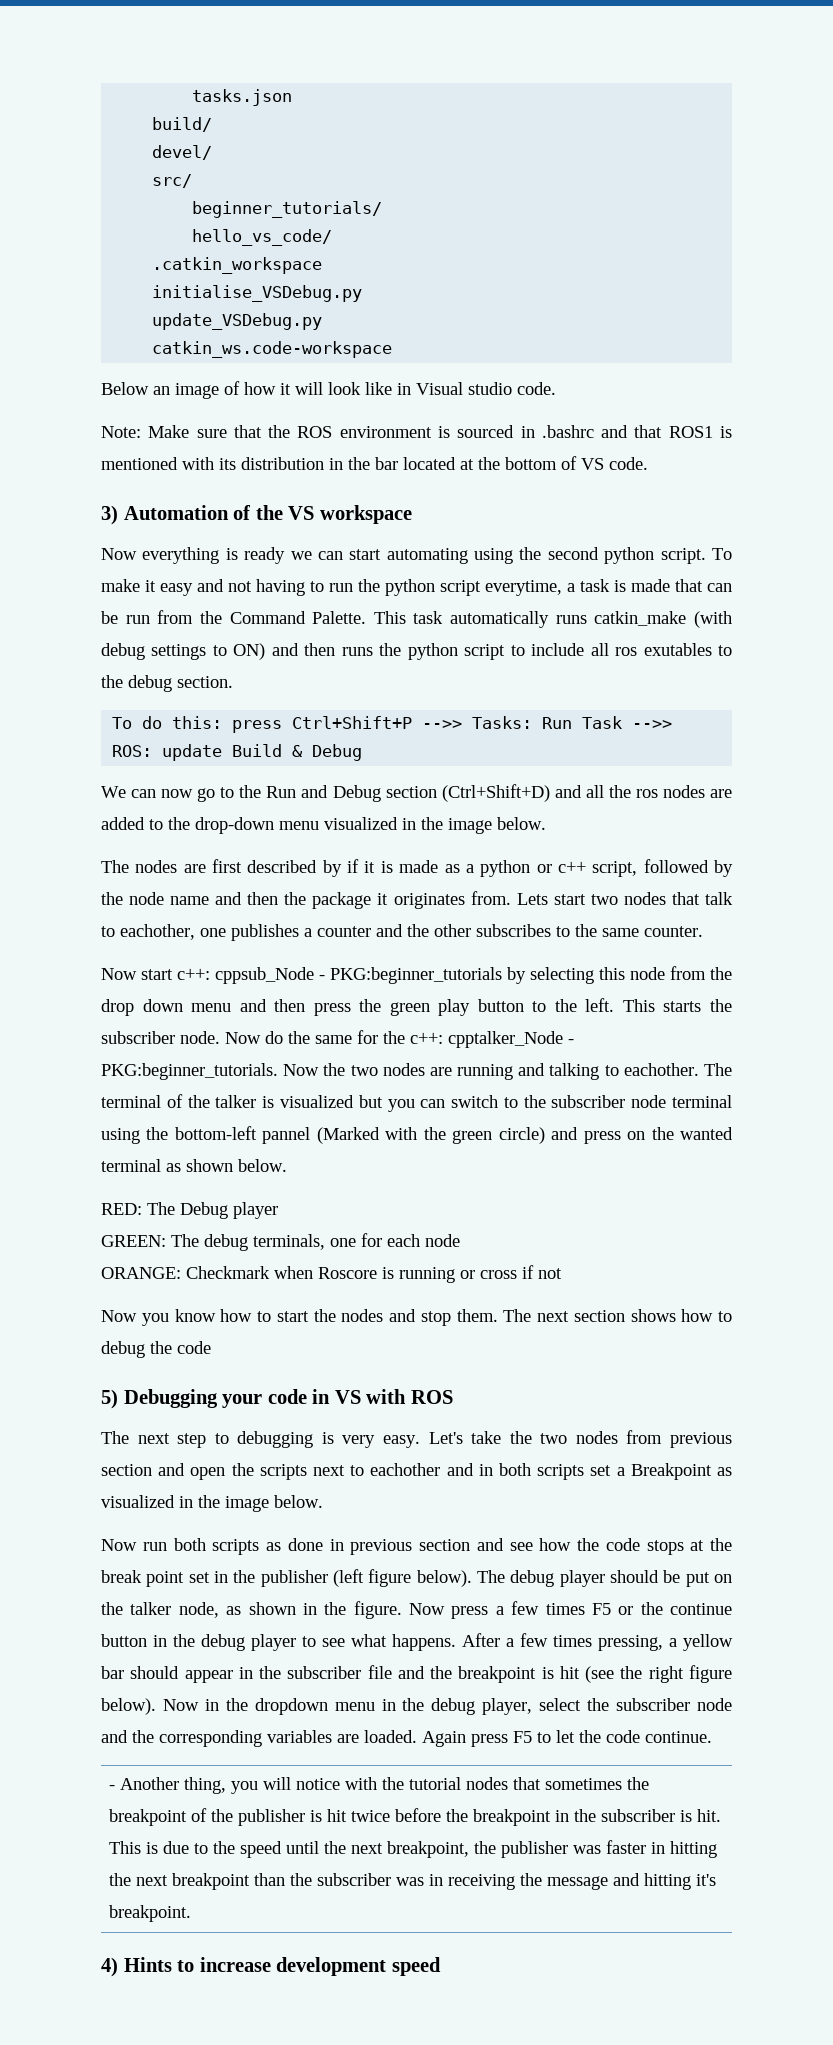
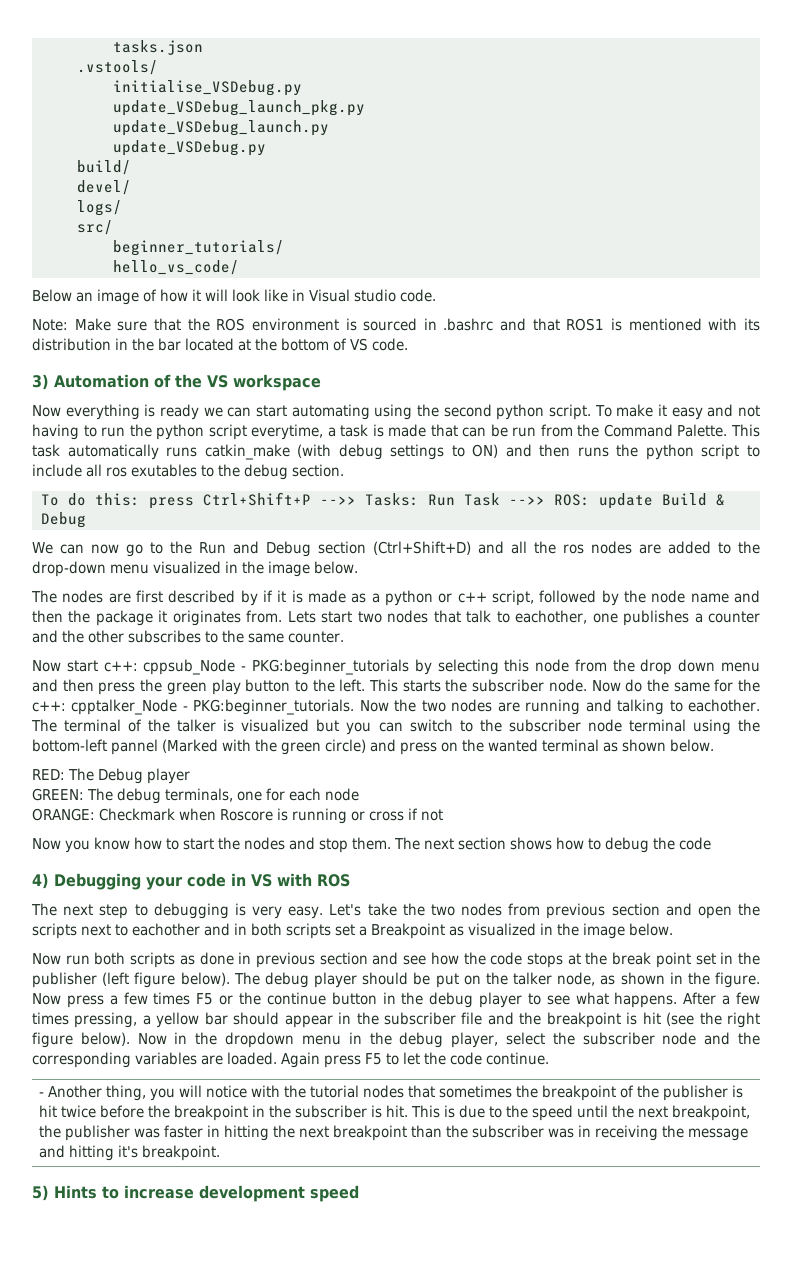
+ .vstools/
+ initialise_VSDebug.py
+ update_VSDebug_launch_pkg.py
+ update_VSDebug_launch.py
+ update_VSDebug.py
+ logs/
- .catkin_workspace
- initialise_VSDebug.py
- update_VSDebug.py
- catkin_ws.code-workspace
- 5) Debugging your code in VS with ROS
+ 4) Debugging your code in VS with ROS
- 4) Hints to increase development speed
+ 5) Hints to increase development speed

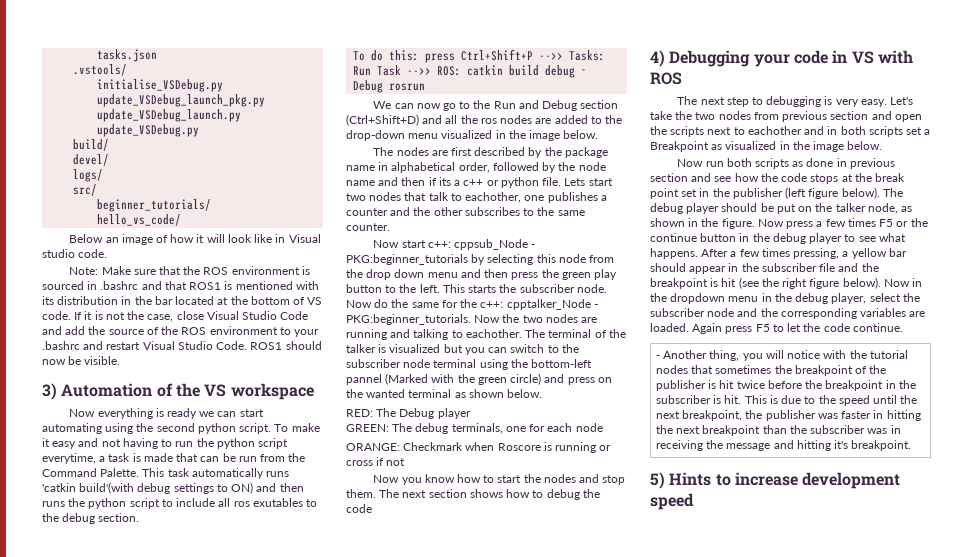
+ If it is not the case, close Visual Studio Code and add the source of the ROS environment to your .bashrc and restart Visual Studio Code. ROS1 should now be visible.
- This task automatically runs catkin_make (with debug settings to ON) and then runs the python script to include all ros exutables to the debug section.
+ This task automatically runs 'catkin build'(with debug settings to ON) and then runs the python script to include all ros exutables to the debug section.
- To do this: press Ctrl+Shift+P -->> Tasks: Run Task -->> ROS: update Build & Debug
+ To do this: press Ctrl+Shift+P -->> Tasks: Run Task -->> ROS: catkin build debug ~ Debug rosrun
- The nodes are first described by if it is made as a python or c++ script, followed by the node name and then the package it originates from.
+ The nodes are first described by the package name in alphabetical order, followed by the node name and then if its a c++ or python file.

